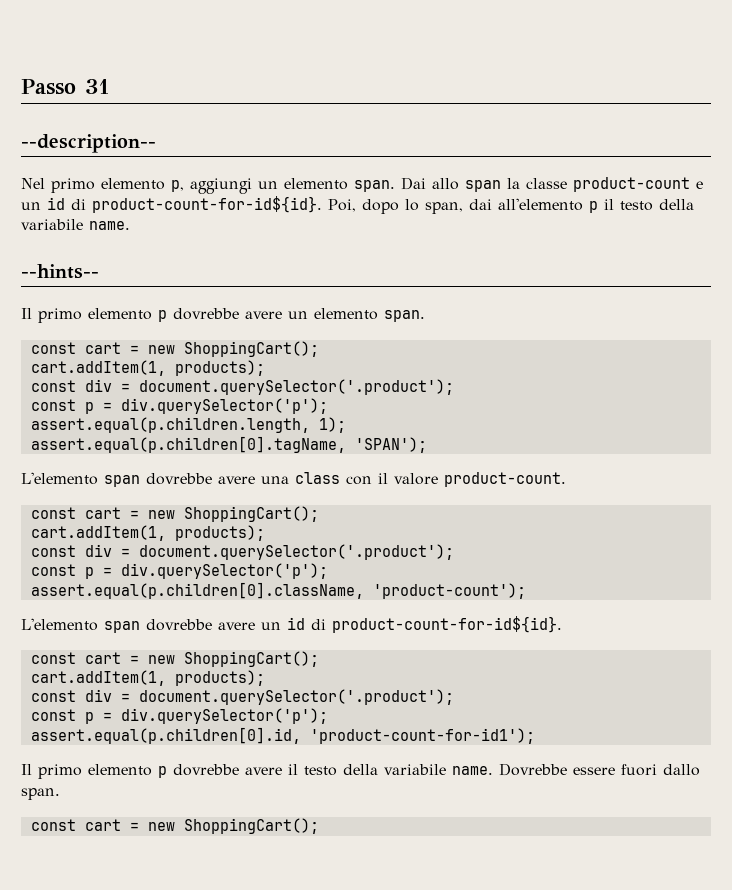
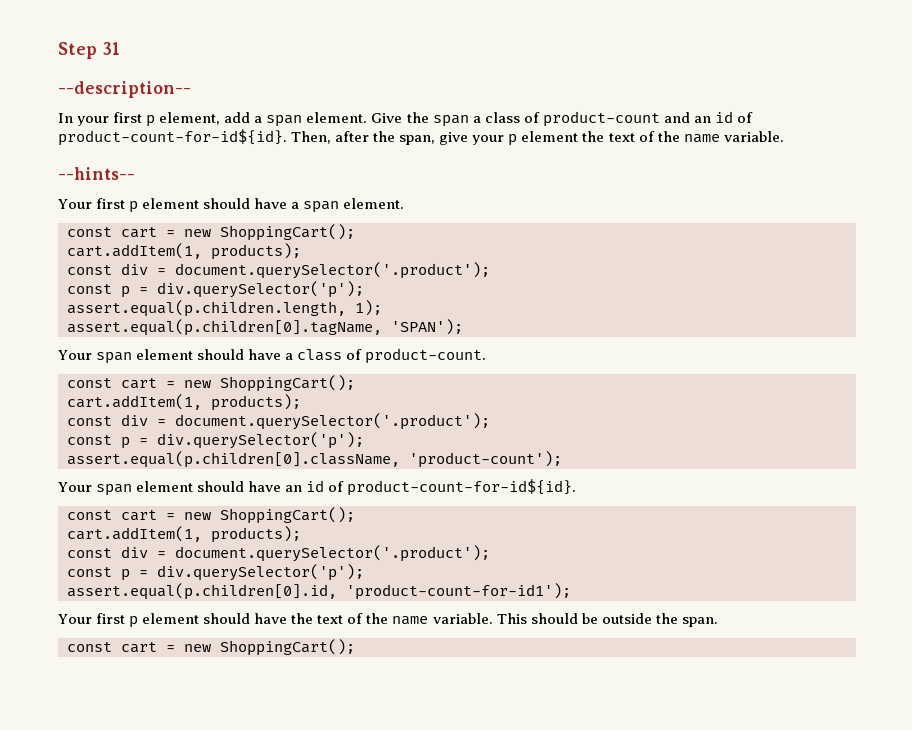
- Passo 31
+ Step 31
- Nel primo elemento p, aggiungi un elemento span. Dai allo span la classe product-count e un id di product-count-for-id${id}. Poi, dopo lo span, dai all'elemento p il testo della variabile name.
+ In your first p element, add a span element. Give the span a class of product-count and an id of product-count-for-id${id}. Then, after the span, give your p element the text of the name variable.
  --hints--
- Il primo elemento p dovrebbe avere un elemento span.
+ Your first p element should have a span element.
- L'elemento span dovrebbe avere una class con il valore product-count.
+ Your span element should have a class of product-count.
- L'elemento span dovrebbe avere un id di product-count-for-id${id}.
+ Your span element should have an id of product-count-for-id${id}.
- Il primo elemento p dovrebbe avere il testo della variabile name. Dovrebbe essere fuori dallo span.
+ Your first p element should have the text of the name variable. This should be outside the span.

